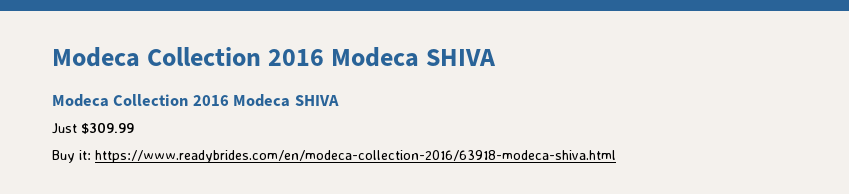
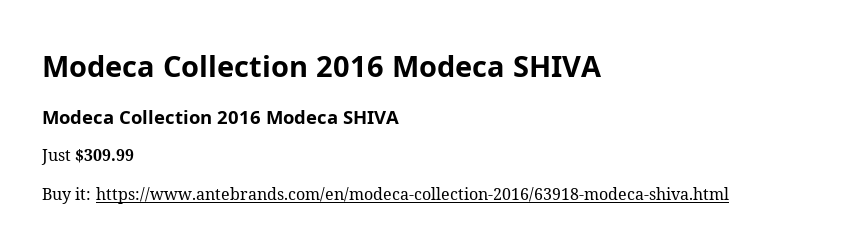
- Buy it: https://www.readybrides.com/en/modeca-collection-2016/63918-modeca-shiva.html
+ Buy it: https://www.antebrands.com/en/modeca-collection-2016/63918-modeca-shiva.html

